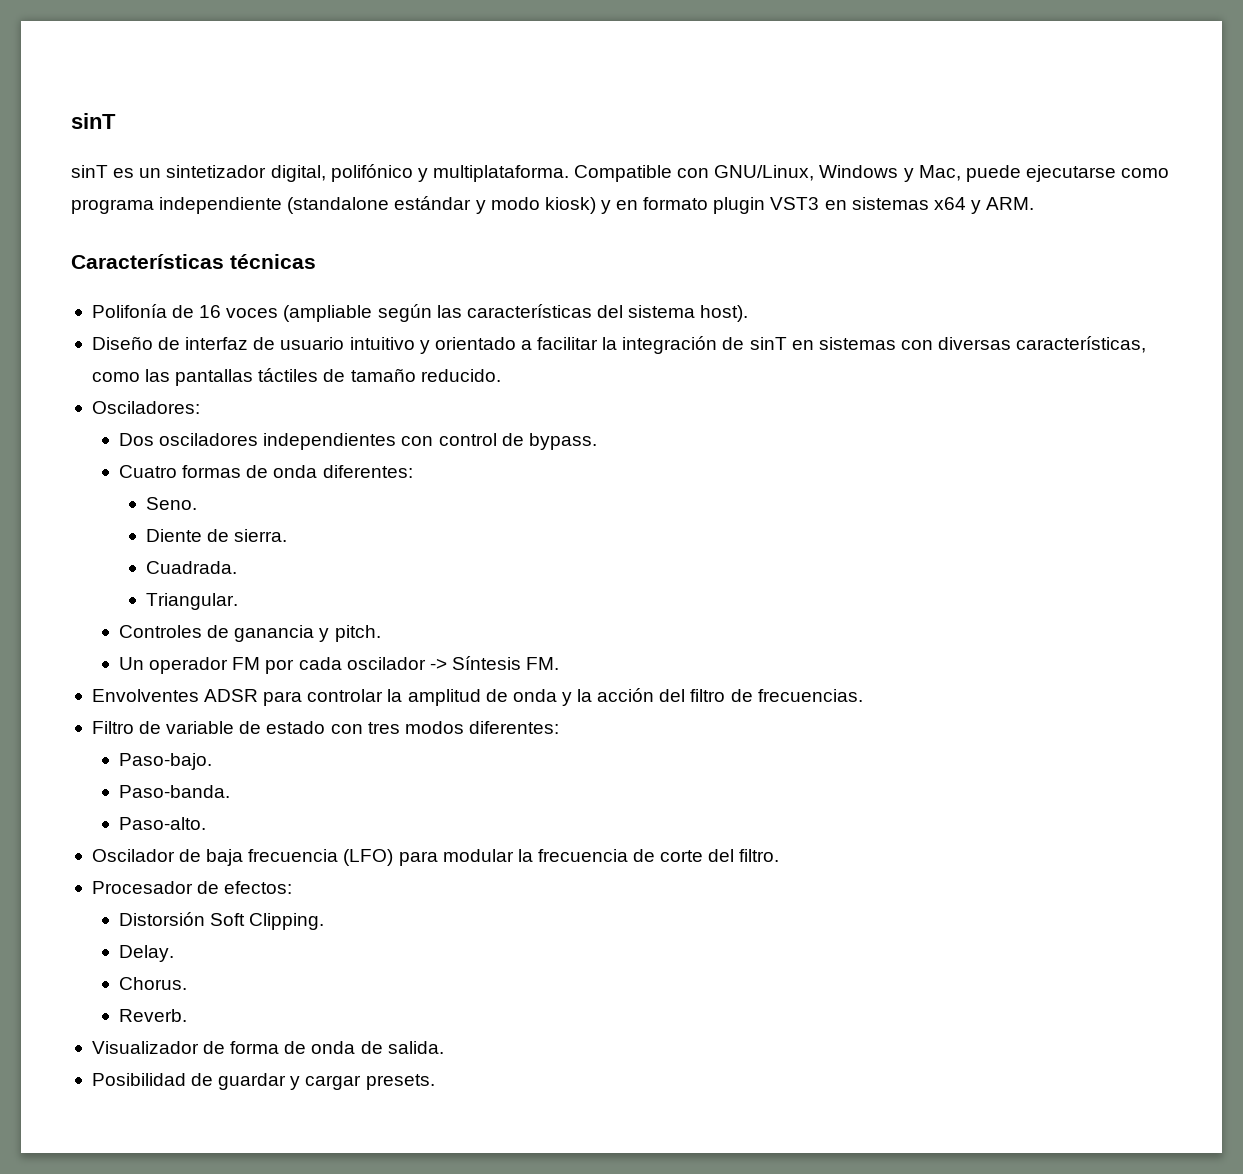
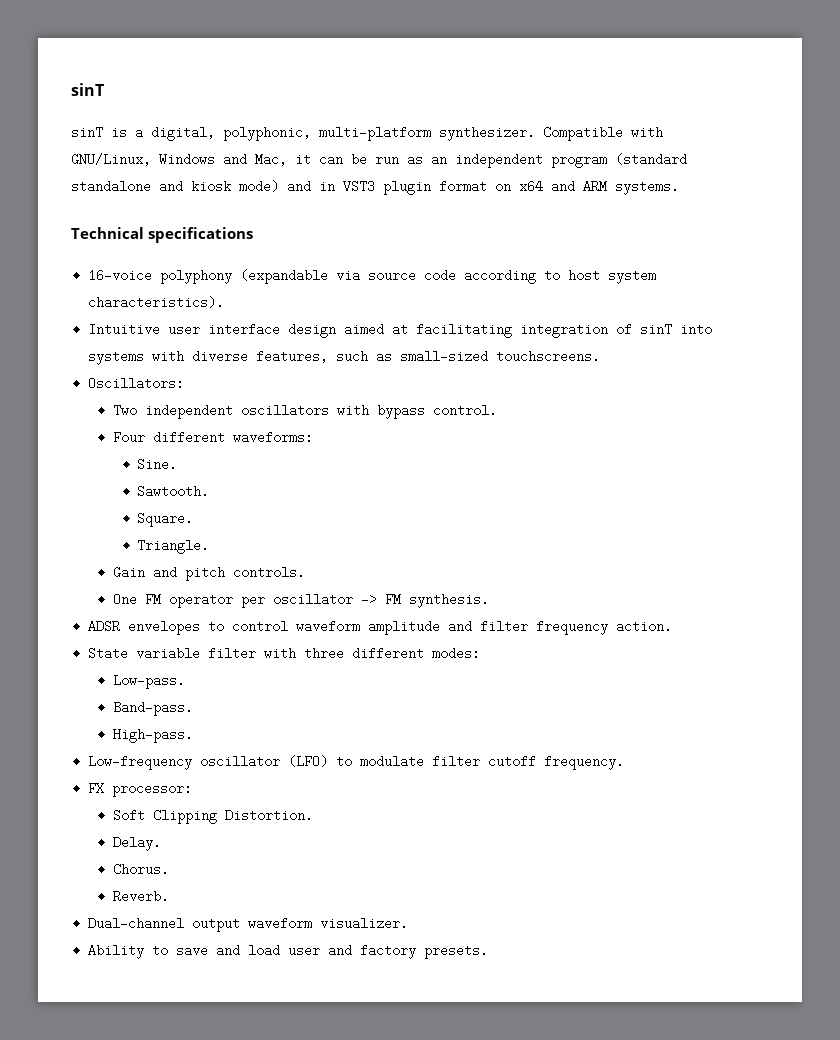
- sinT es un sintetizador digital, polifónico y multiplataforma. Compatible con GNU/Linux, Windows y Mac, puede ejecutarse como programa independiente (standalone estándar y modo kiosk) y en formato plugin VST3 en sistemas x64 y ARM.
- Características técnicas
- Polifonía de 16 voces (ampliable según las características del sistema host).
- Diseño de interfaz de usuario intuitivo y orientado a facilitar la integración de sinT en sistemas con diversas características, como las pantallas táctiles de tamaño reducido.
- Osciladores:
- Dos osciladores independientes con control de bypass.
- Cuatro formas de onda diferentes:
- Seno.
- Diente de sierra.
- Cuadrada.
- Triangular.
- Controles de ganancia y pitch.
- Un operador FM por cada oscilador -> Síntesis FM.
- Envolventes ADSR para controlar la amplitud de onda y la acción del filtro de frecuencias.
- Filtro de variable de estado con tres modos diferentes:
- Paso-bajo.
- Paso-banda.
- Paso-alto.
- Oscilador de baja frecuencia (LFO) para modular la frecuencia de corte del filtro.
- Procesador de efectos:
- Distorsión Soft Clipping.
+ sinT is a digital, polyphonic, multi-platform synthesizer. Compatible with GNU/Linux, Windows and Mac, it can be run as an independent program (standard standalone and kiosk mode) and in VST3 plugin format on x64 and ARM systems.
+ Technical specifications
+ 16-voice polyphony (expandable via source code according to host system characteristics).
+ Intuitive user interface design aimed at facilitating integration of sinT into systems with diverse features, such as small-sized touchscreens.
+ Oscillators:
+ Two independent oscillators with bypass control.
+ Four different waveforms:
+ Sine.
+ Sawtooth.
+ Square.
+ Triangle.
+ Gain and pitch controls.
+ One FM operator per oscillator -> FM synthesis.
+ ADSR envelopes to control waveform amplitude and filter frequency action.
+ State variable filter with three different modes:
+ Low-pass.
+ Band-pass.
+ High-pass.
+ Low-frequency oscillator (LFO) to modulate filter cutoff frequency.
+ FX processor:
+ Soft Clipping Distortion.
  Delay.
  Chorus.
  Reverb.
- Visualizador de forma de onda de salida.
- Posibilidad de guardar y cargar presets.
+ Dual-channel output waveform visualizer.
+ Ability to save and load user and factory presets.

